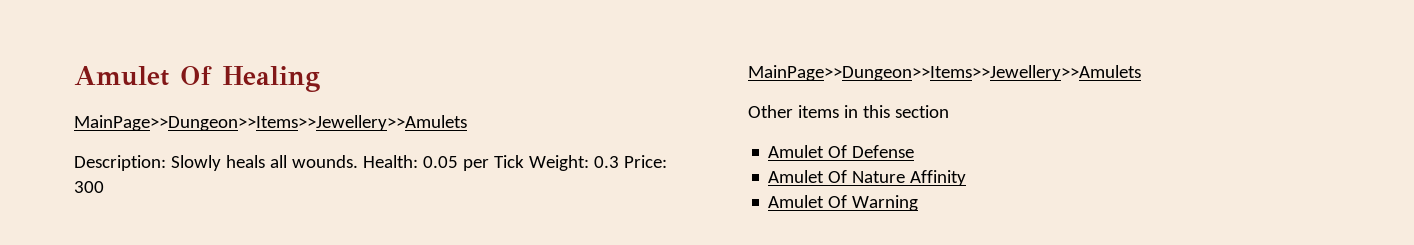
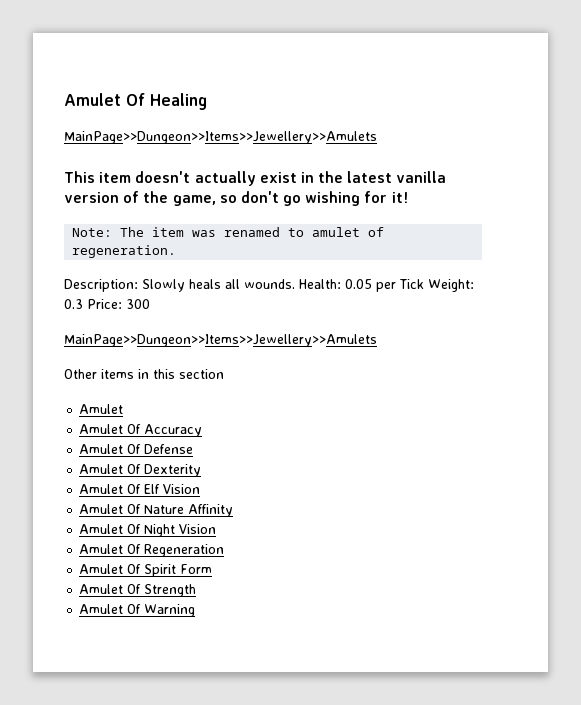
+ This item doesn't actually exist in the latest vanilla version of the game, so don't go wishing for it!
+ Note: The item was renamed to amulet of regeneration.
  Other items in this section
+ Amulet
+ Amulet Of Accuracy
  Amulet Of Defense
+ Amulet Of Dexterity
+ Amulet Of Elf Vision
  Amulet Of Nature Affinity
+ Amulet Of Night Vision
+ Amulet Of Regeneration
+ Amulet Of Spirit Form
+ Amulet Of Strength

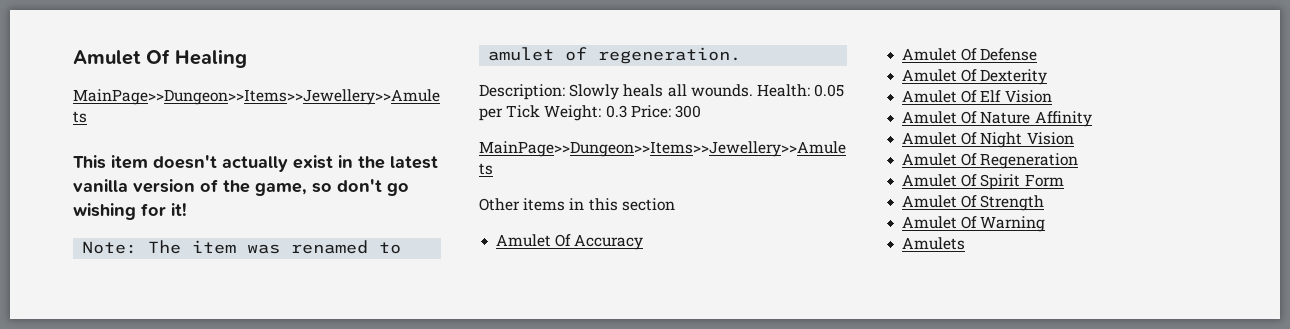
  Other items in this section
- Amulet
+ Amulets

